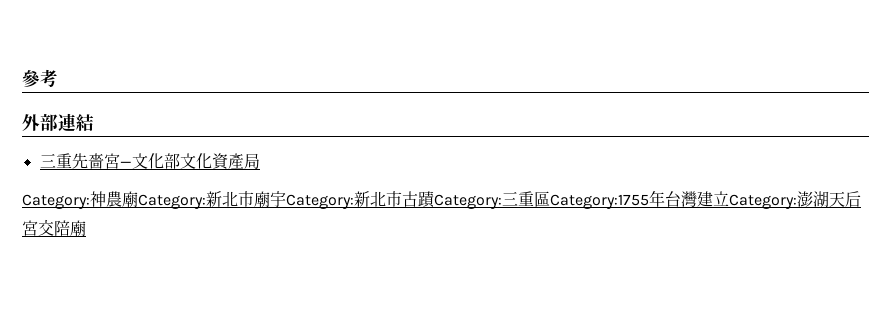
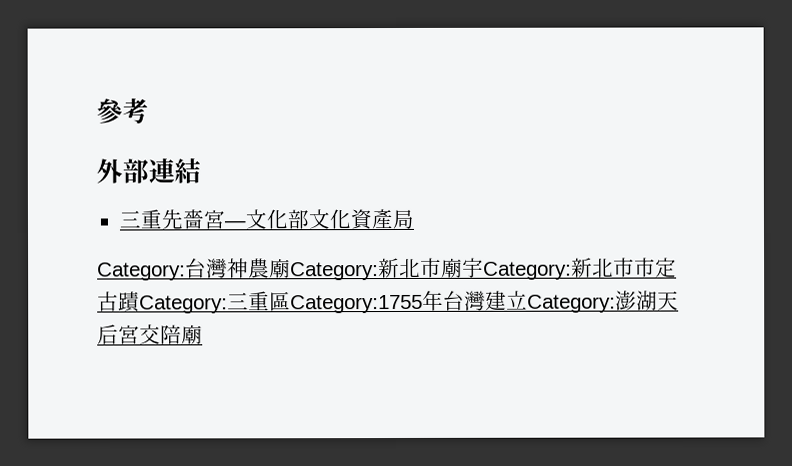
- Category:神農廟Category:新北市廟宇Category:新北市古蹟Category:三重區Category:1755年台灣建立Category:澎湖天后宮交陪廟
+ Category:台灣神農廟Category:新北市廟宇Category:新北市市定古蹟Category:三重區Category:1755年台灣建立Category:澎湖天后宮交陪廟

